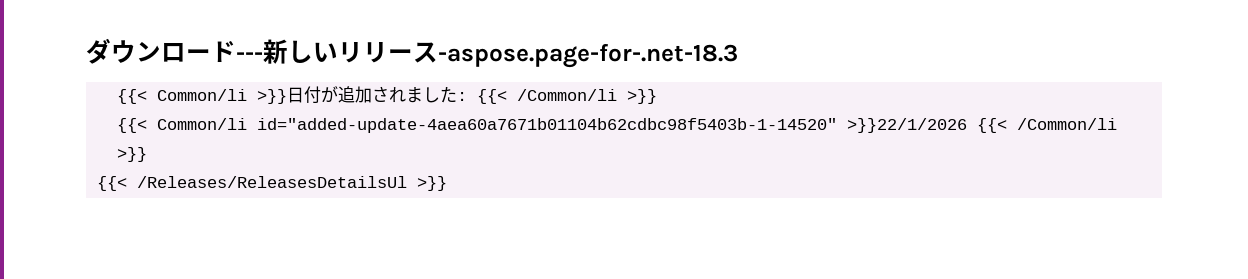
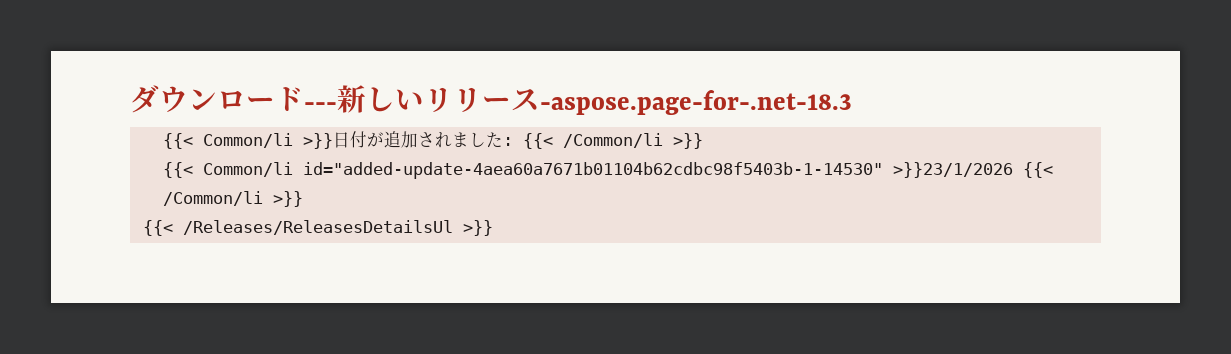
- {{< Common/li id="added-update-4aea60a7671b01104b62cdbc98f5403b-1-14520" >}}22/1/2026 {{< /Common/li >}}
+ {{< Common/li id="added-update-4aea60a7671b01104b62cdbc98f5403b-1-14530" >}}23/1/2026 {{< /Common/li >}}

